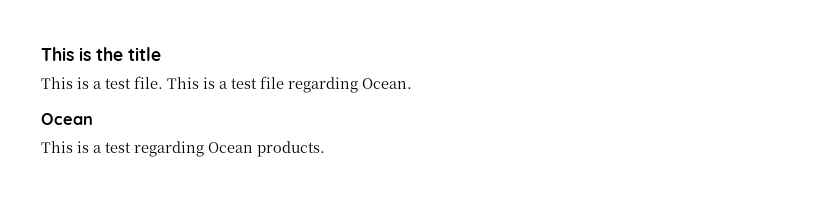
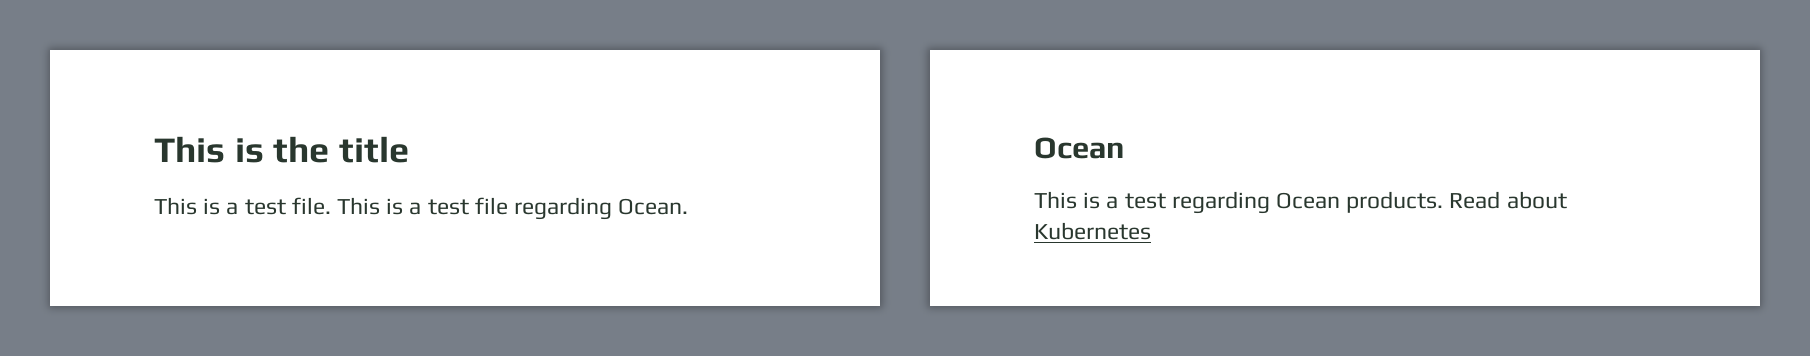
+ Read about Kubernetes

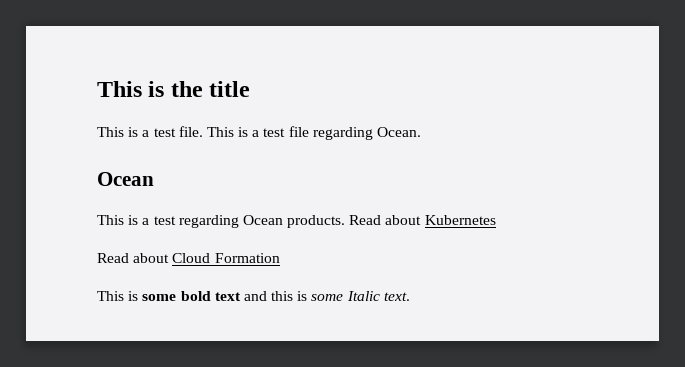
+ Read about Cloud Formation
+ This is some bold text and this is some Italic text.

